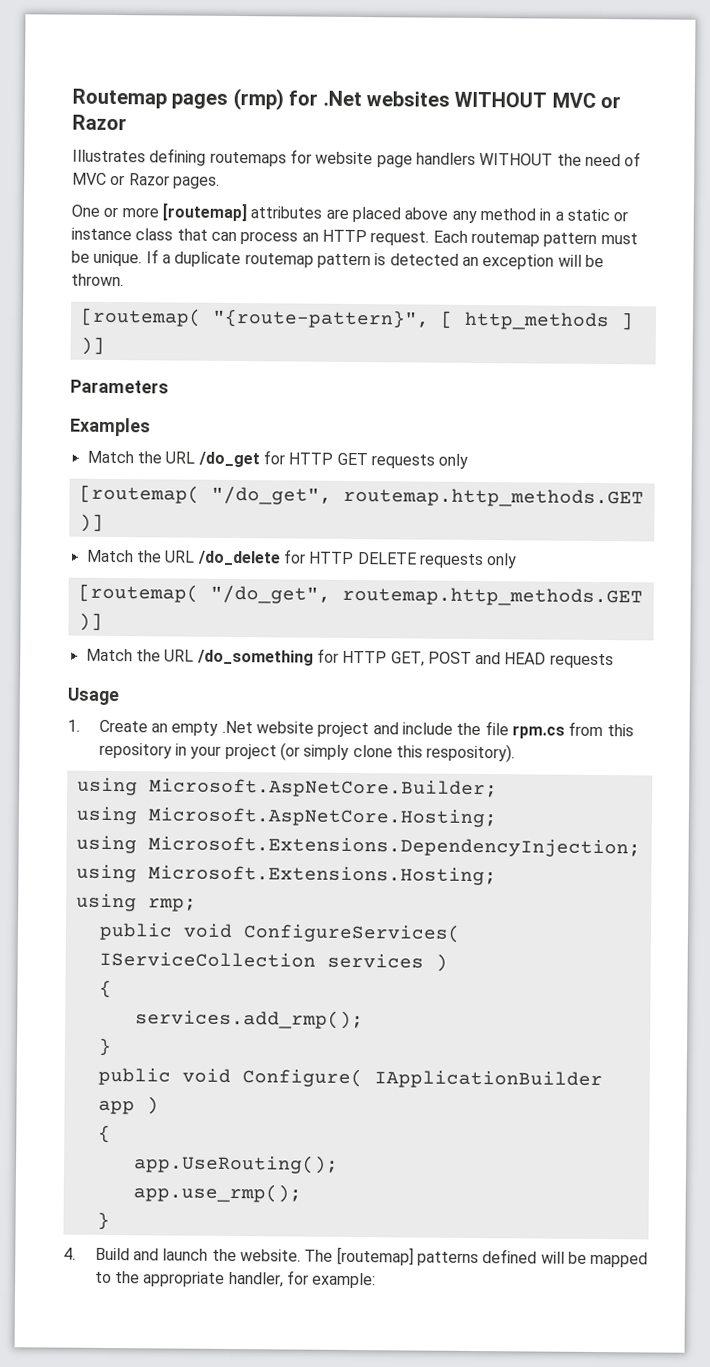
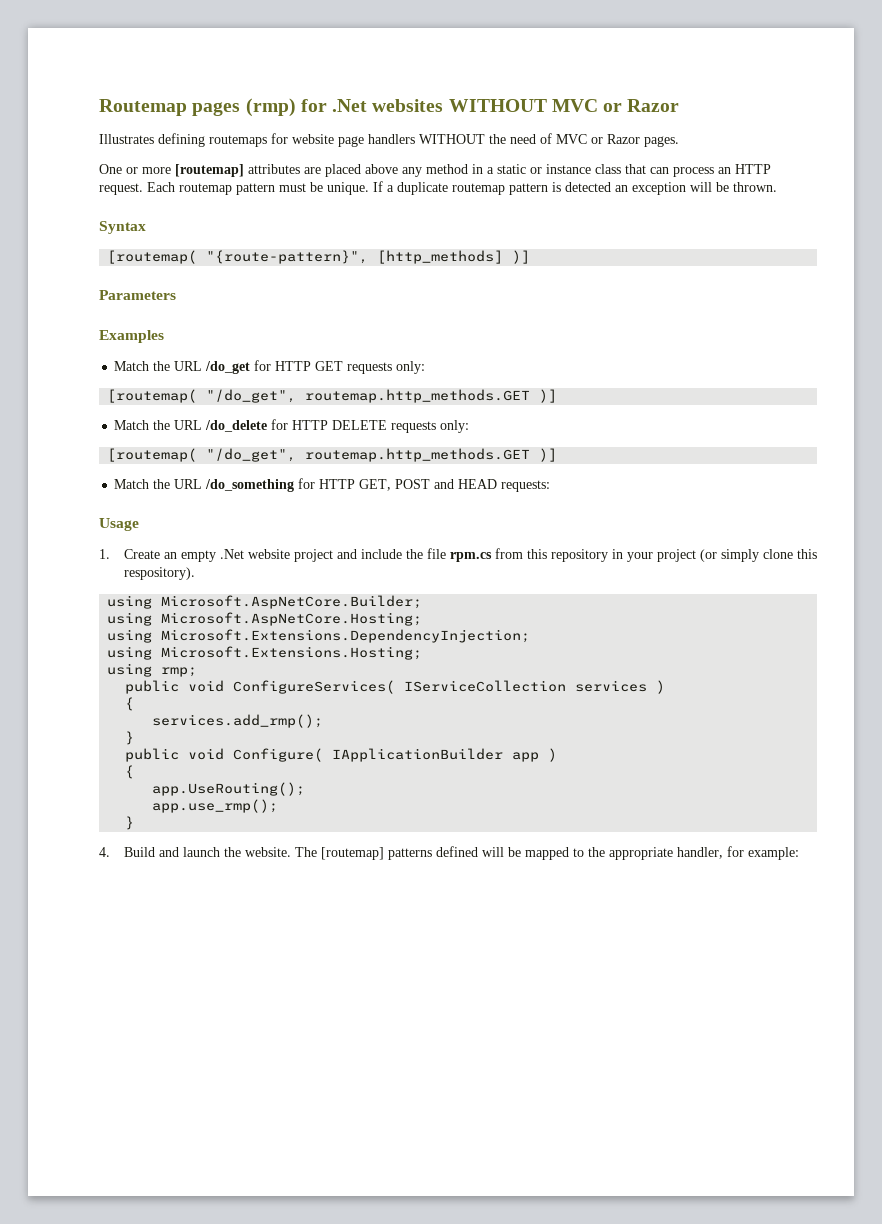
+ Syntax
- [routemap( "{route-pattern}", [ http_methods ] )]
+ [routemap( "{route-pattern}", [http_methods] )]
- Match the URL /do_get for HTTP GET requests only
+ Match the URL /do_get for HTTP GET requests only:
- Match the URL /do_delete for HTTP DELETE requests only
+ Match the URL /do_delete for HTTP DELETE requests only:
- Match the URL /do_something for HTTP GET, POST and HEAD requests
+ Match the URL /do_something for HTTP GET, POST and HEAD requests:

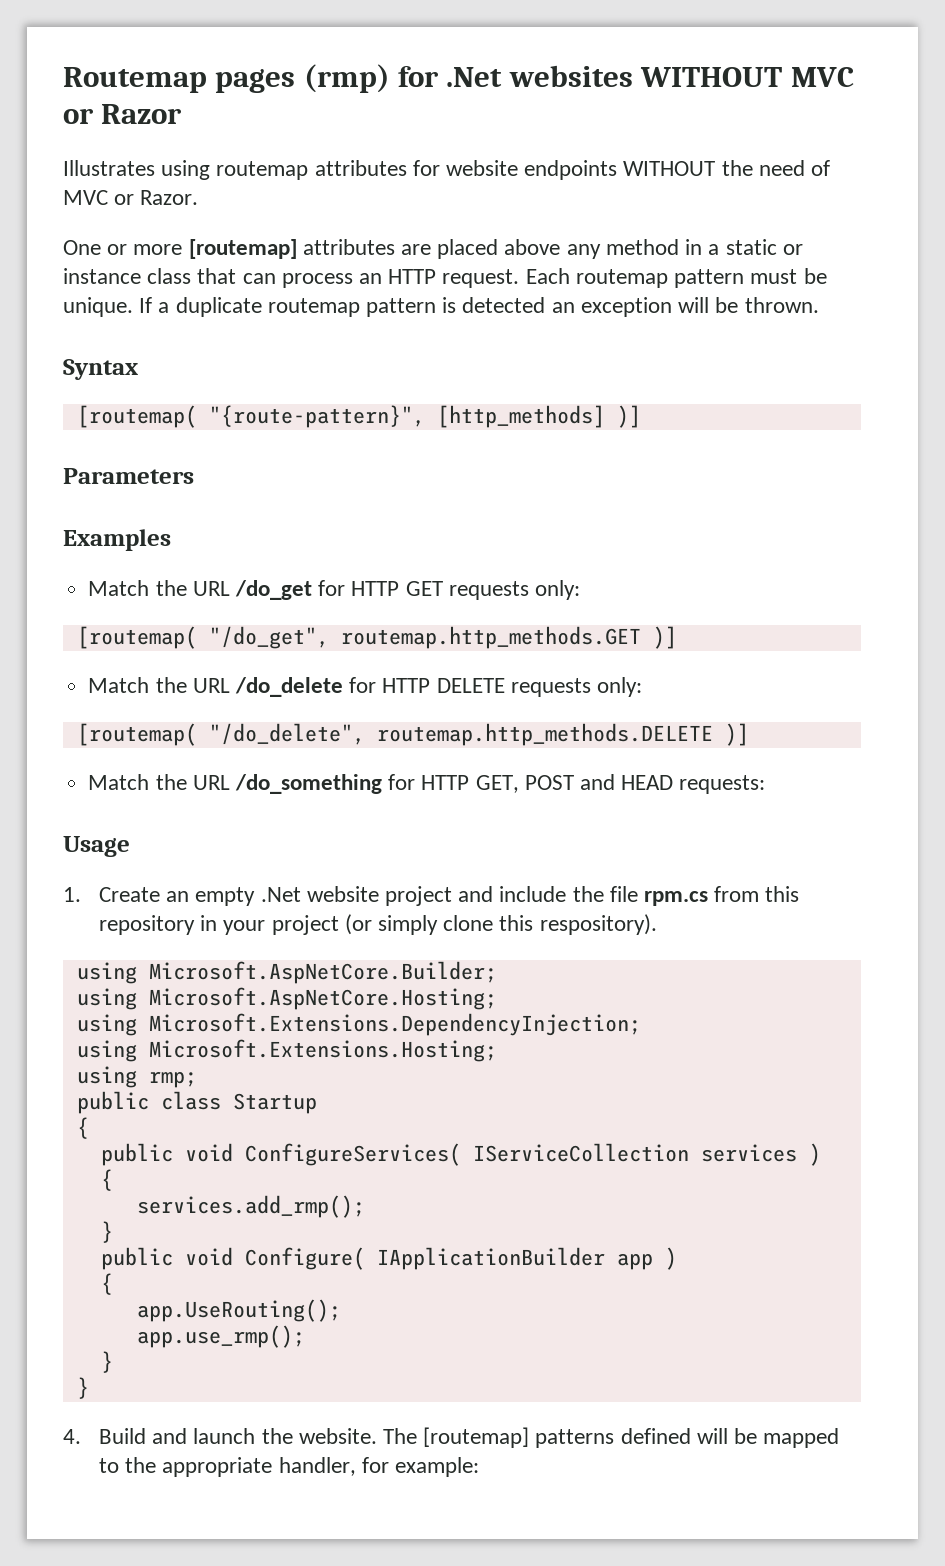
- Illustrates defining routemaps for website page handlers WITHOUT the need of MVC or Razor pages.
+ Illustrates using routemap attributes for website endpoints WITHOUT the need of MVC or Razor.
  Match the URL /do_delete for HTTP DELETE requests only:
- [routemap( "/do_get", routemap.http_methods.GET )]
+ [routemap( "/do_delete", routemap.http_methods.DELETE )]
+ public class Startup
+ {
  app.use_rmp();
+ }

